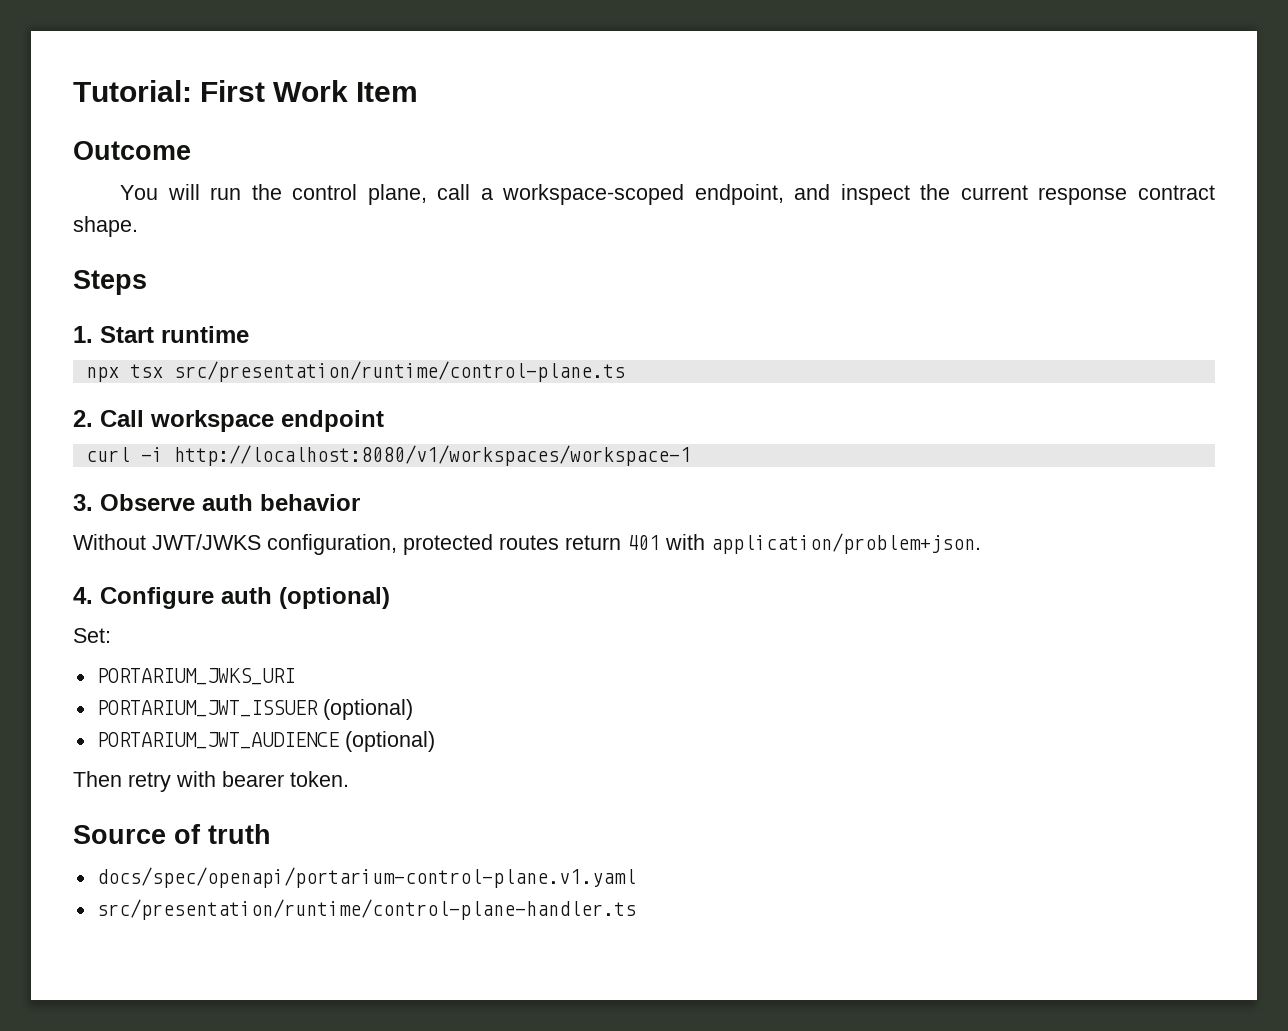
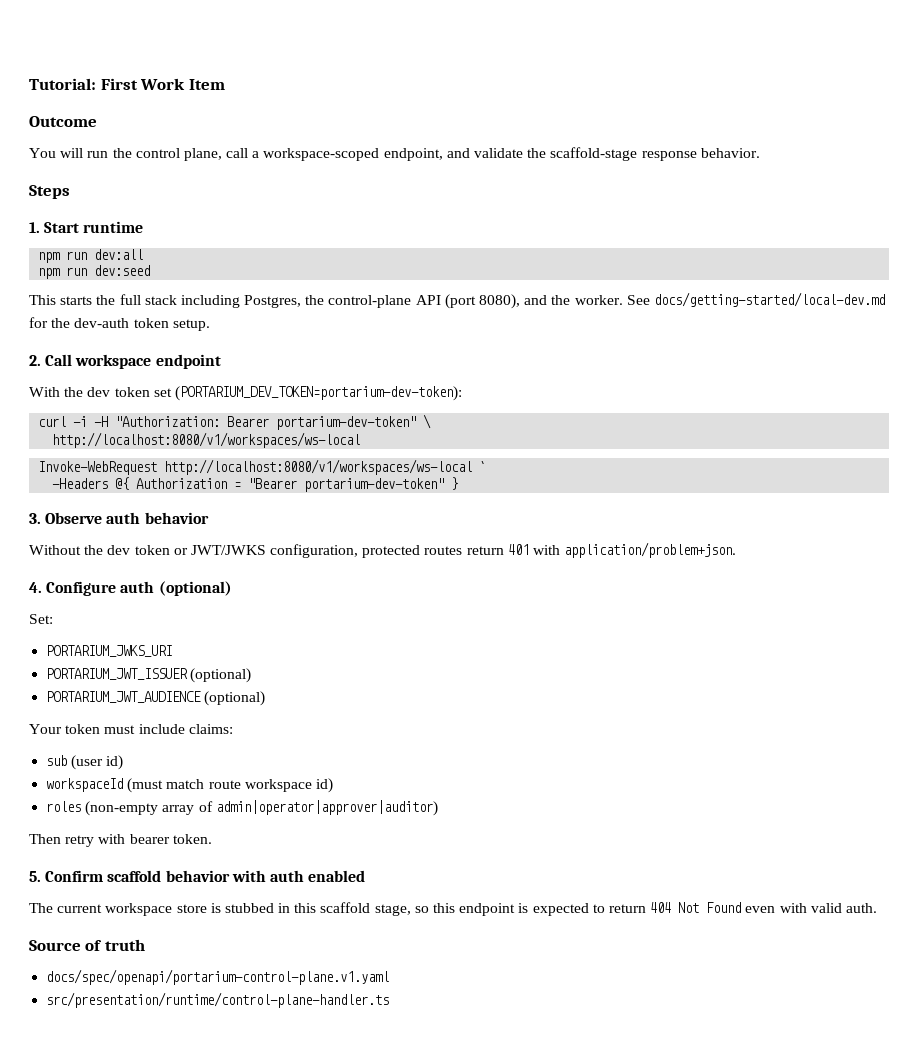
- You will run the control plane, call a workspace-scoped endpoint, and inspect the current response contract shape.
+ You will run the control plane, call a workspace-scoped endpoint, and validate the scaffold-stage response behavior.
  Steps
  1. Start runtime
- npx tsx src/presentation/runtime/control-plane.ts
+ npm run dev:all
+ npm run dev:seed
+ This starts the full stack including Postgres, the control-plane API (port 8080), and the worker. See docs/getting-started/local-dev.md for the dev-auth token setup.
  2. Call workspace endpoint
- curl -i http://localhost:8080/v1/workspaces/workspace-1
+ With the dev token set (PORTARIUM_DEV_TOKEN=portarium-dev-token):
+ curl -i -H "Authorization: Bearer portarium-dev-token" \
+ http://localhost:8080/v1/workspaces/ws-local
+ Invoke-WebRequest http://localhost:8080/v1/workspaces/ws-local `
+ -Headers @{ Authorization = "Bearer portarium-dev-token" }
- Without JWT/JWKS configuration, protected routes return 401 with application/problem+json.
+ Without the dev token or JWT/JWKS configuration, protected routes return 401 with application/problem+json.
+ Your token must include claims:
+ sub (user id)
+ workspaceId (must match route workspace id)
+ roles (non-empty array of admin|operator|approver|auditor)
+ 5. Confirm scaffold behavior with auth enabled
+ The current workspace store is stubbed in this scaffold stage, so this endpoint is expected to return 404 Not Found even with valid auth.

